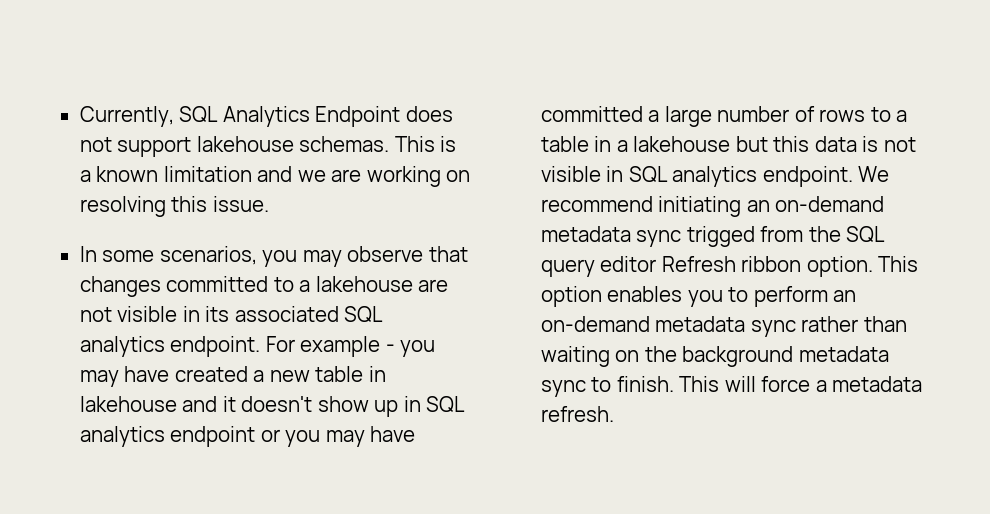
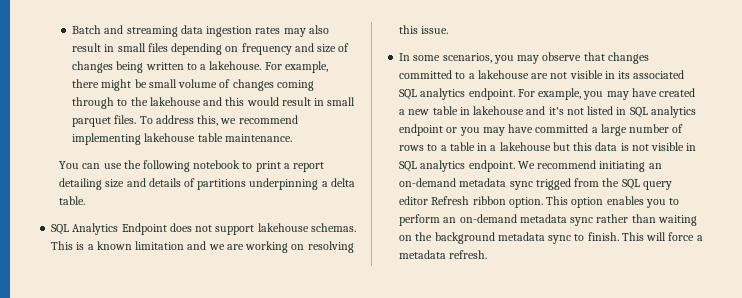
- Currently, SQL Analytics Endpoint does not support lakehouse schemas.
+ Batch and streaming data ingestion rates may also result in small files depending on frequency and size of changes being written to a lakehouse. For example, there might be small volume of changes coming through to the lakehouse and this would result in small parquet files. To address this, we recommend implementing lakehouse table maintenance.
+ You can use the following notebook to print a report detailing size and details of partitions underpinning a delta table.
+ SQL Analytics Endpoint does not support lakehouse schemas.
- For example - you may have created a new table in lakehouse and it doesn't show up in SQL analytics endpoint or you may have committed a large number of rows to a table in a lakehouse but this data is not visible in SQL analytics endpoint.
+ For example, you may have created a new table in lakehouse and it's not listed in SQL analytics endpoint or you may have committed a large number of rows to a table in a lakehouse but this data is not visible in SQL analytics endpoint.

